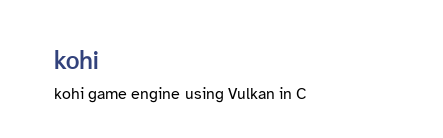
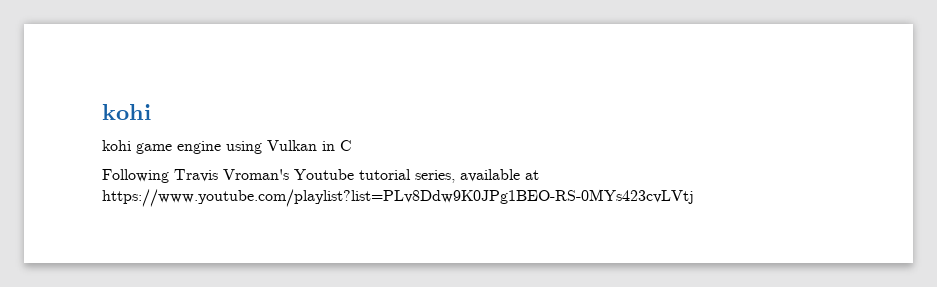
+ Following Travis Vroman's Youtube tutorial series, available at https://www.youtube.com/playlist?list=PLv8Ddw9K0JPg1BEO-RS-0MYs423cvLVtj

